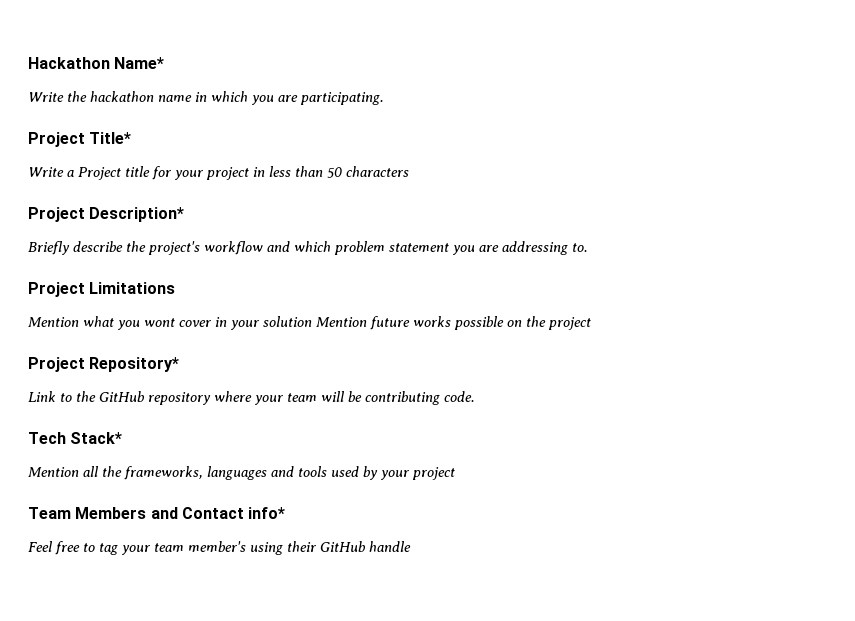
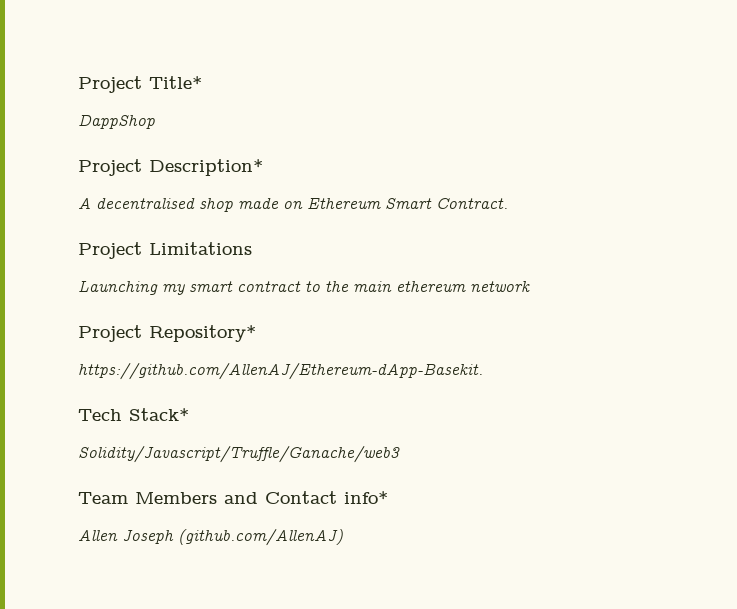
- Hackathon Name*
- Write the hackathon name in which you are participating.
  Project Title*
- Write a Project title for your project in less than 50 characters
+ DappShop
  Project Description*
- Briefly describe the project's workflow and which problem statement you are addressing to.
+ A decentralised shop made on Ethereum Smart Contract.
  Project Limitations
- Mention what you wont cover in your solution Mention future works possible on the project
+ Launching my smart contract to the main ethereum network
  Project Repository*
- Link to the GitHub repository where your team will be contributing code.
+ https://github.com/AllenAJ/Ethereum-dApp-Basekit.
  Tech Stack*
- Mention all the frameworks, languages and tools used by your project
+ Solidity/Javascript/Truffle/Ganache/web3
- Feel free to tag your team member's using their GitHub handle
+ Allen Joseph (github.com/AllenAJ)

